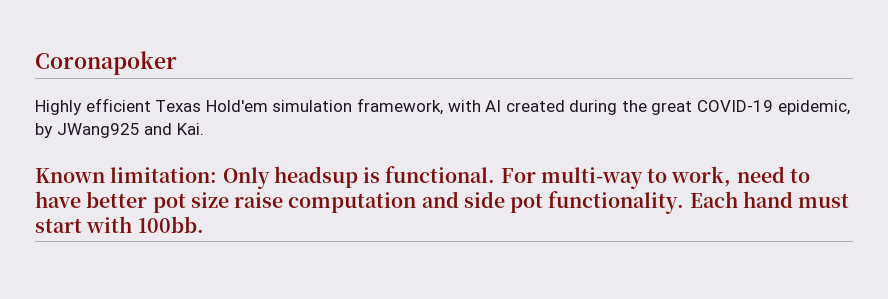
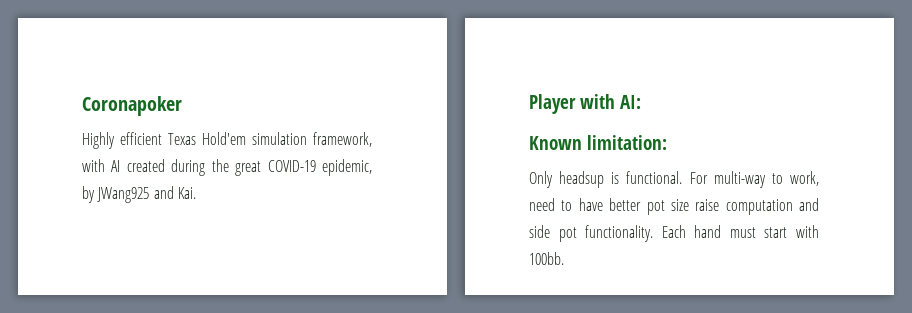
+ Player with AI:
- Known limitation: Only headsup is functional.
+ Known limitation:
+ Only headsup is functional.

